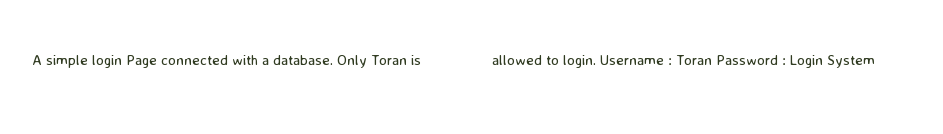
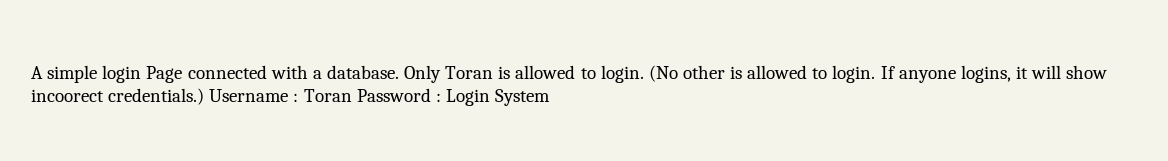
+ (No other is allowed to login. If anyone logins, it will show incoorect credentials.)

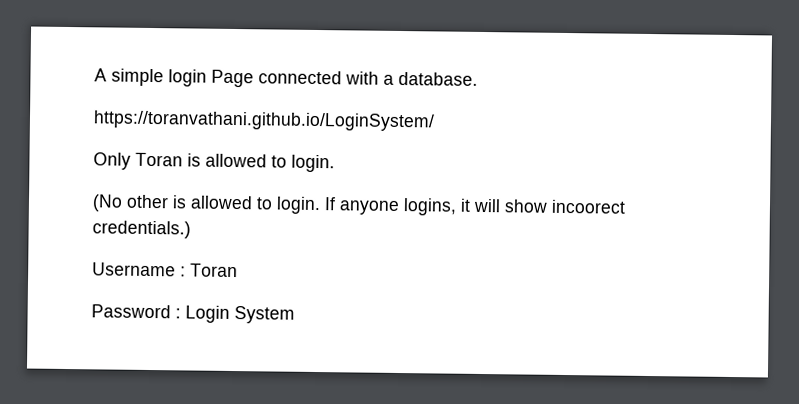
- A simple login Page connected with a database. Only Toran is allowed to login. (No other is allowed to login.
+ A simple login Page connected with a database.
+ https://toranvathani.github.io/LoginSystem/
+ Only Toran is allowed to login.
+ (No other is allowed to login.
- If anyone logins, it will show incoorect credentials.) Username : Toran Password : Login System
+ If anyone logins, it will show incoorect credentials.)
+ Username : Toran
+ Password : Login System

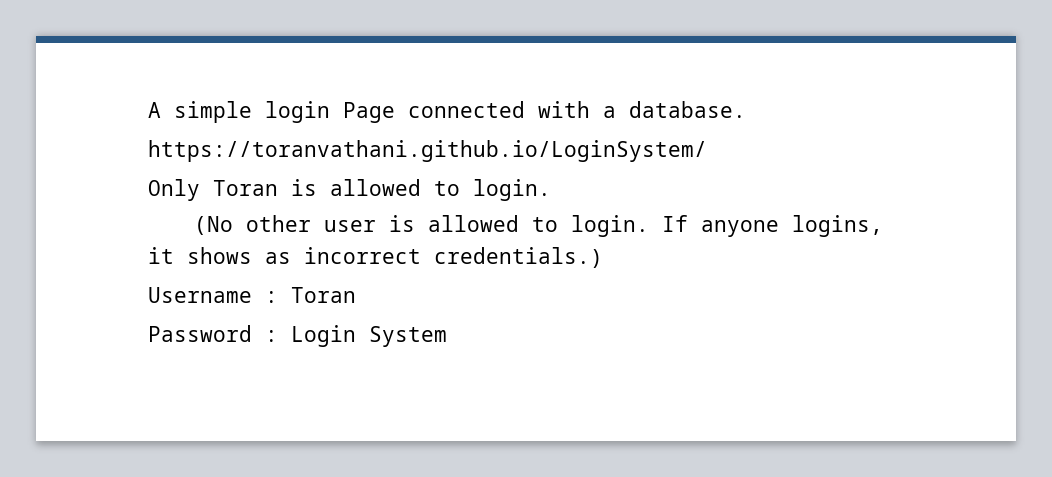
- (No other is allowed to login.
+ (No other user is allowed to login.
- If anyone logins, it will show incoorect credentials.)
+ If anyone logins, it shows as incorrect credentials.)

